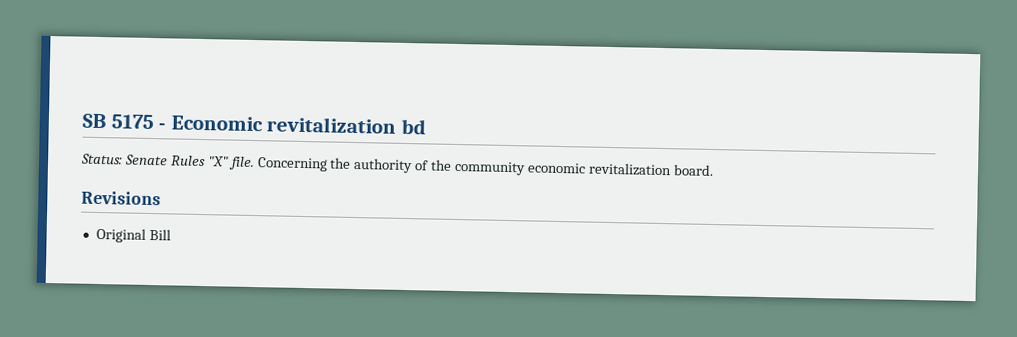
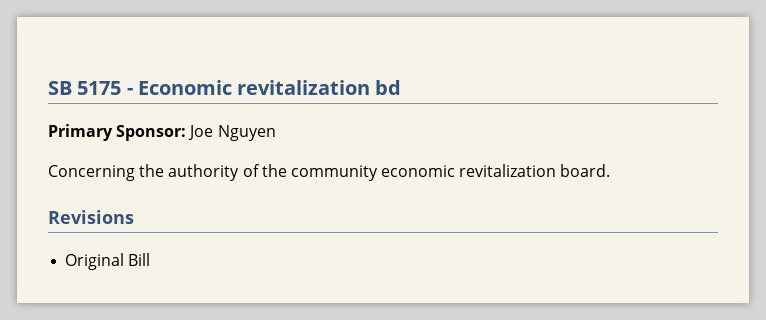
- Status: Senate Rules "X" file. Concerning the authority of the community economic revitalization board.
+ Primary Sponsor: Joe Nguyen
+ Concerning the authority of the community economic revitalization board.

